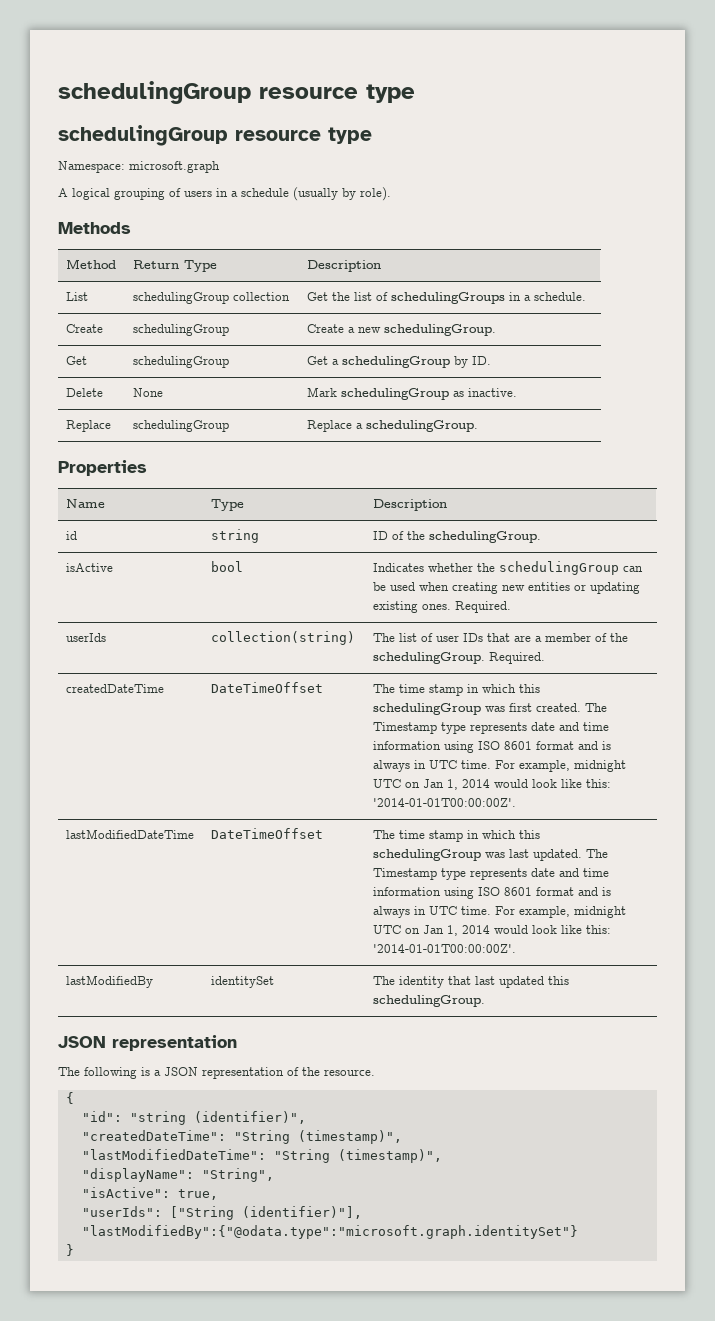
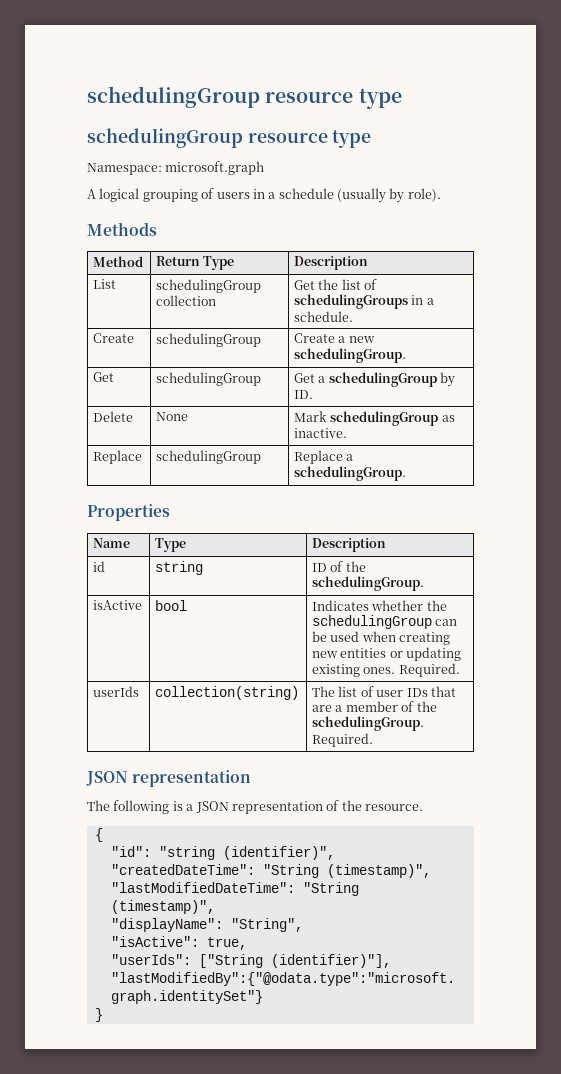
- createdDateTime | DateTimeOffset | The time stamp in which this schedulingGroup was first created. The Timestamp type represents date and time information using ISO 8601 format and is always in UTC time. For example, midnight UTC on Jan 1, 2014 would look like this: '2014-01-01T00:00:00Z'.
- lastModifiedDateTime | DateTimeOffset | The time stamp in which this schedulingGroup was last updated. The Timestamp type represents date and time information using ISO 8601 format and is always in UTC time. For example, midnight UTC on Jan 1, 2014 would look like this: '2014-01-01T00:00:00Z'.
- lastModifiedBy | identitySet | The identity that last updated this schedulingGroup.

